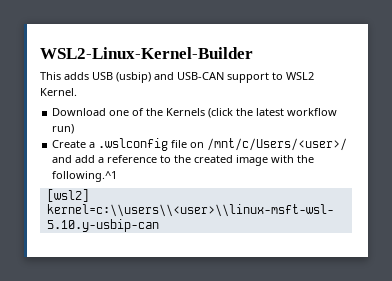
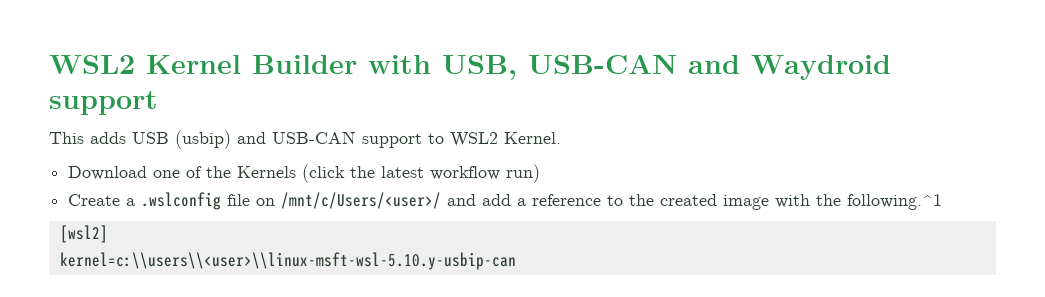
- WSL2-Linux-Kernel-Builder
+ WSL2 Kernel Builder with USB, USB-CAN and Waydroid support

